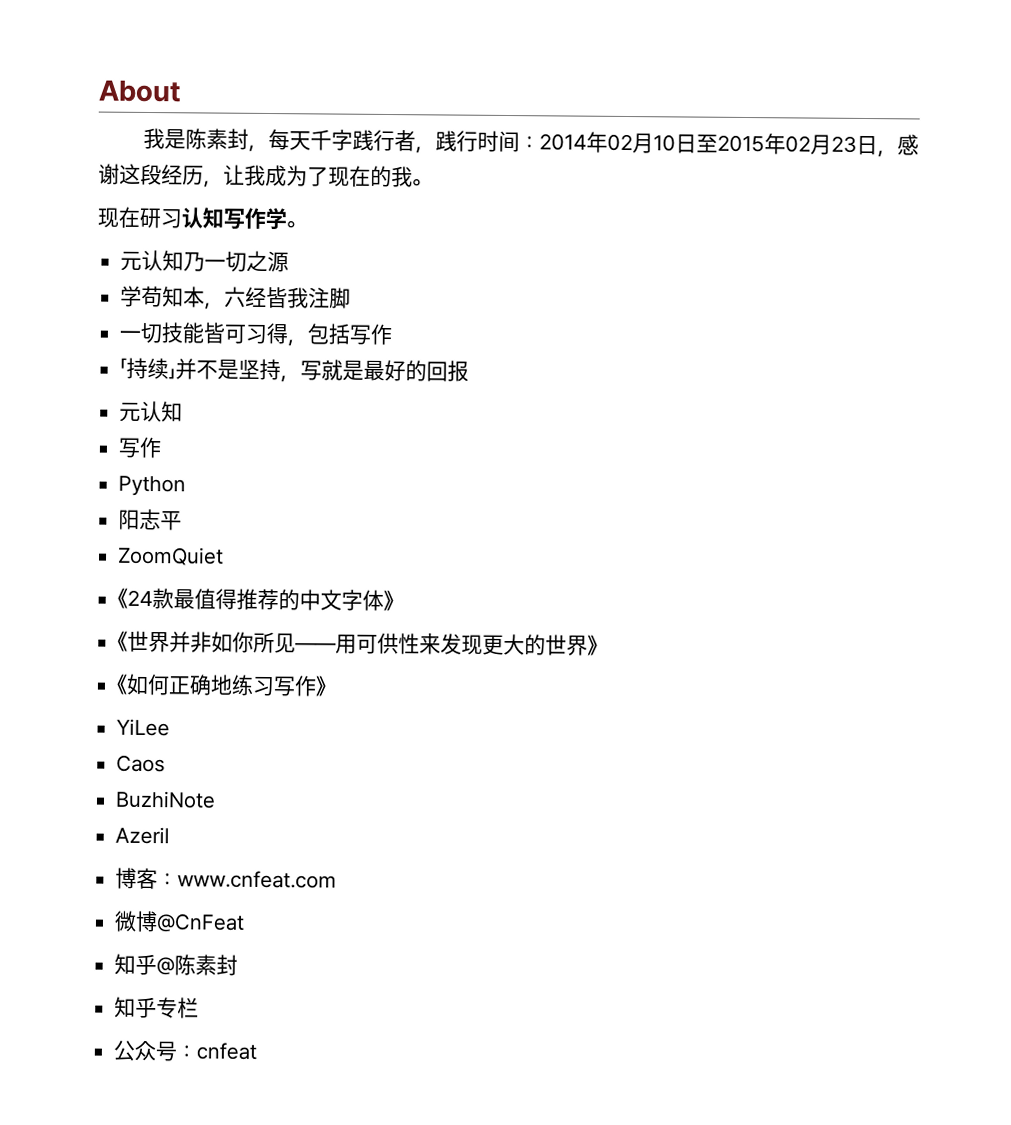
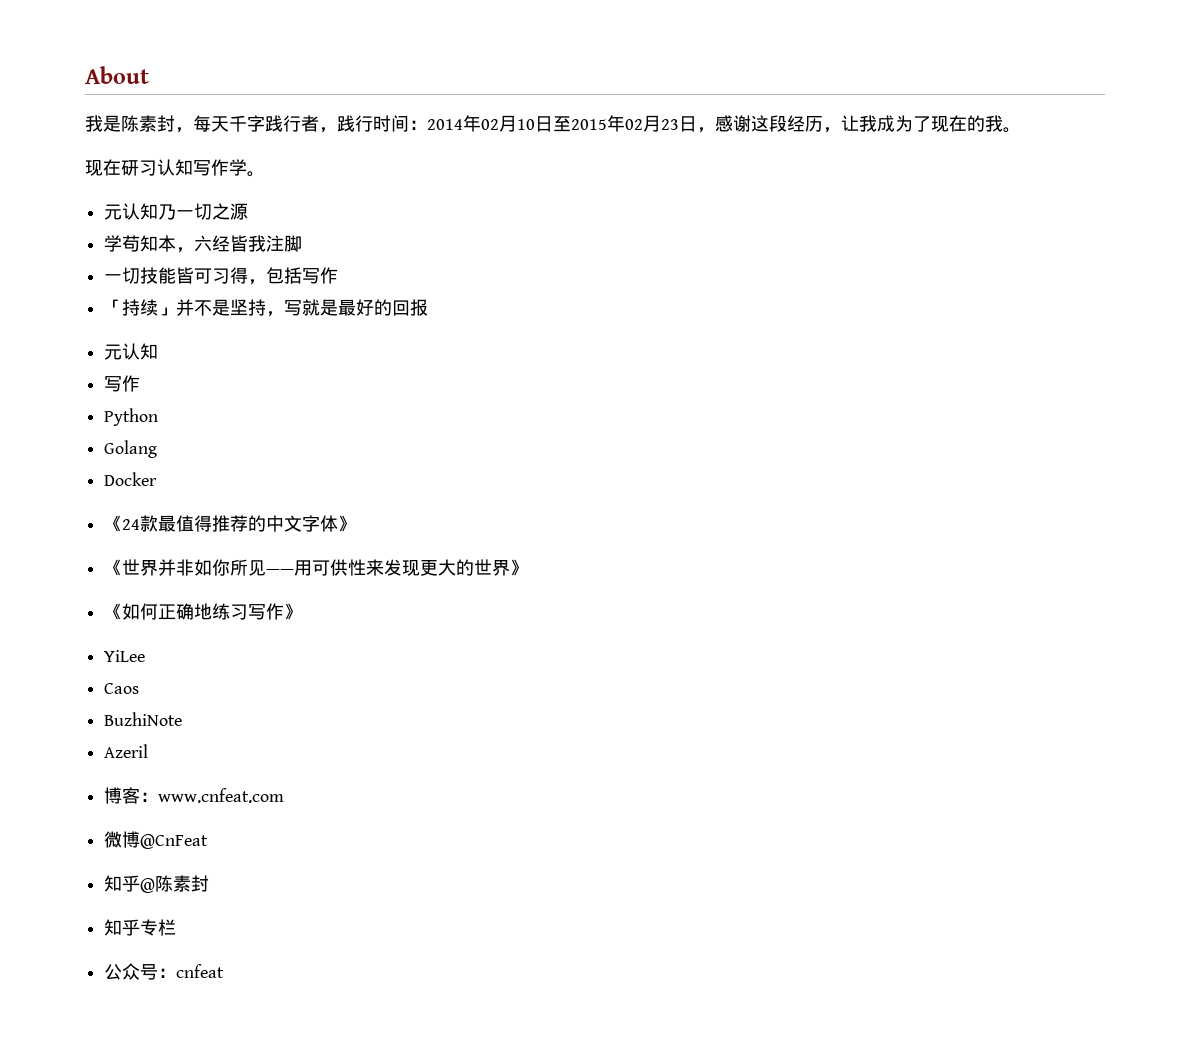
- 阳志平
- ZoomQuiet
+ Golang
+ Docker

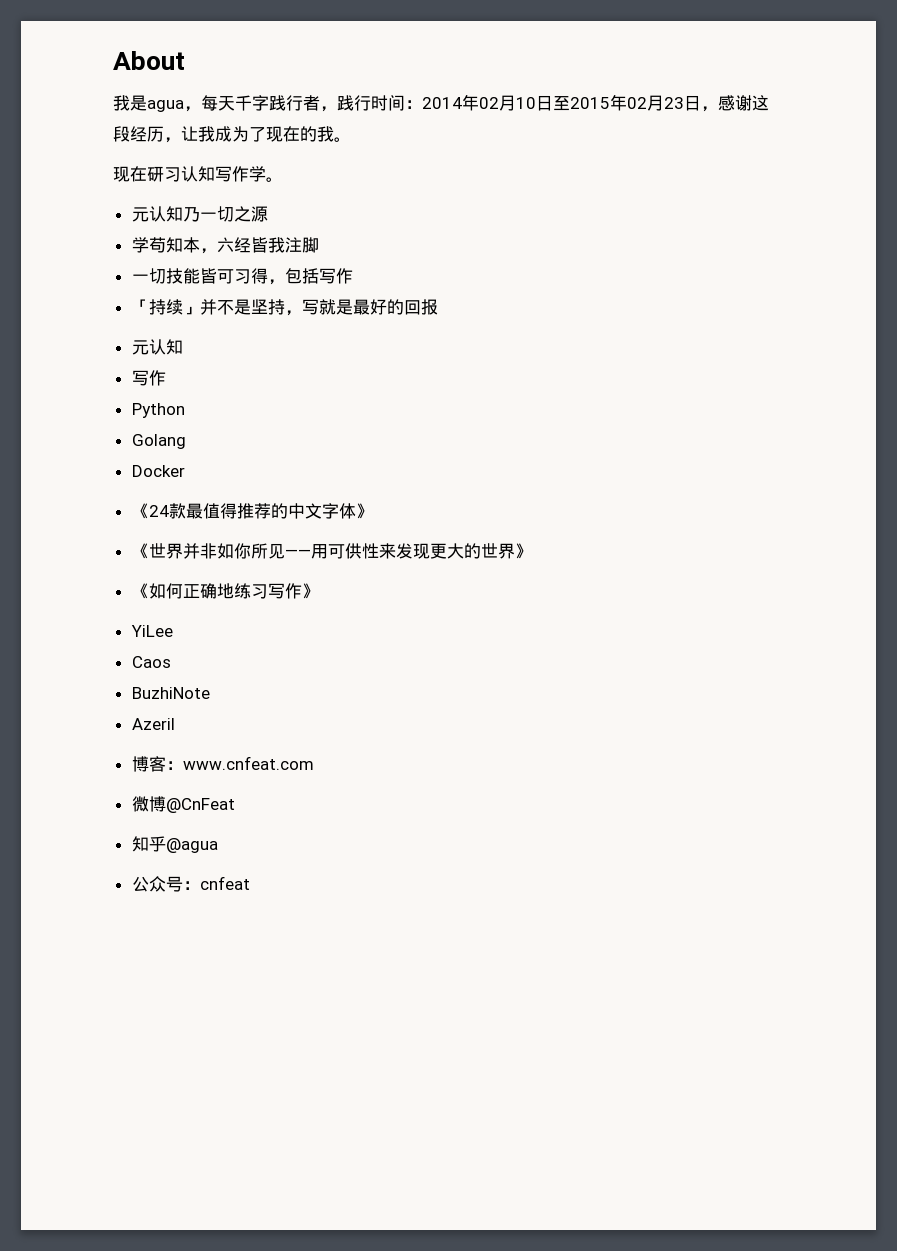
- 我是陈素封，每天千字践行者，践行时间：2014年02月10日至2015年02月23日，感谢这段经历，让我成为了现在的我。
+ 我是agua，每天千字践行者，践行时间：2014年02月10日至2015年02月23日，感谢这段经历，让我成为了现在的我。
- 知乎@陈素封
- 知乎专栏
+ 知乎@agua

